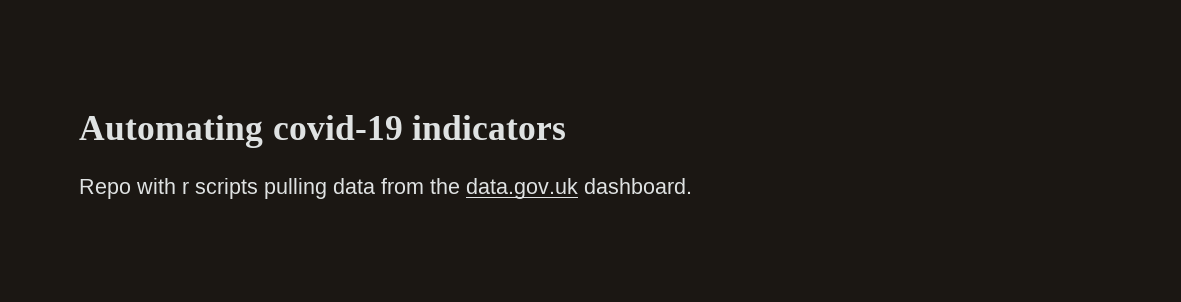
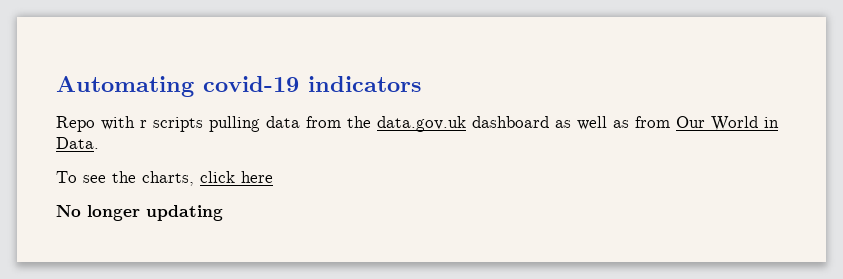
- Repo with r scripts pulling data from the data.gov.uk dashboard.
+ Repo with r scripts pulling data from the data.gov.uk dashboard as well as from Our World in Data.
+ To see the charts, click here
+ No longer updating

